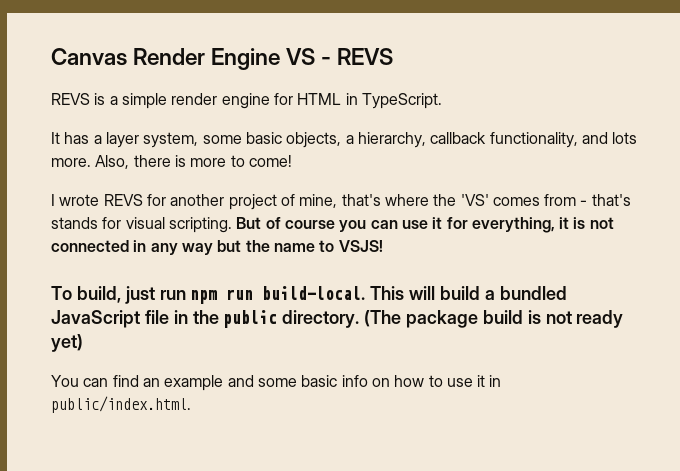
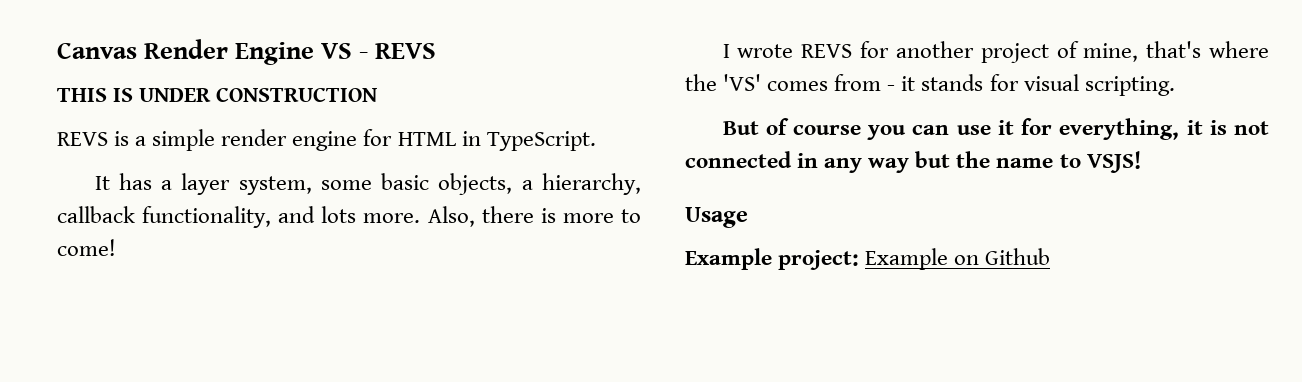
+ THIS IS UNDER CONSTRUCTION
- I wrote REVS for another project of mine, that's where the 'VS' comes from - that's stands for visual scripting. But of course you can use it for everything, it is not connected in any way but the name to VSJS!
+ I wrote REVS for another project of mine, that's where the 'VS' comes from - it stands for visual scripting.
+ But of course you can use it for everything, it is not connected in any way but the name to VSJS!
- To build, just run npm run build-local. This will build a bundled JavaScript file in the public directory. (The package build is not ready yet)
- You can find an example and some basic info on how to use it in public/index.html.
+ Usage
+ Example project: Example on Github

